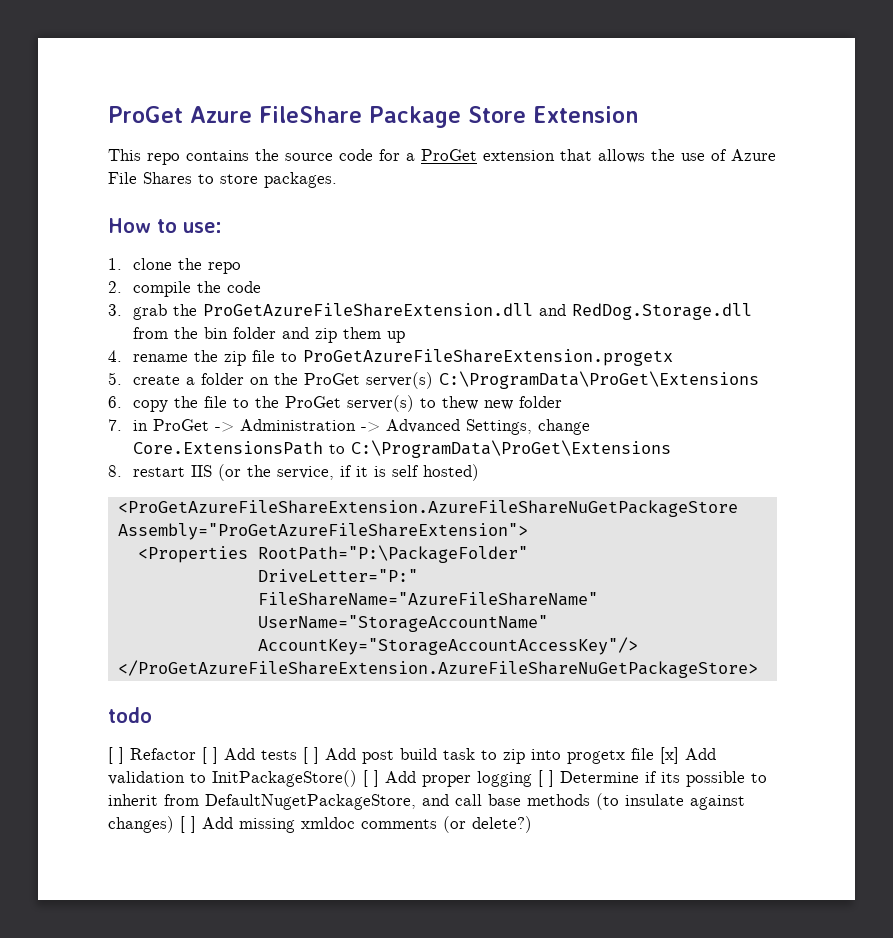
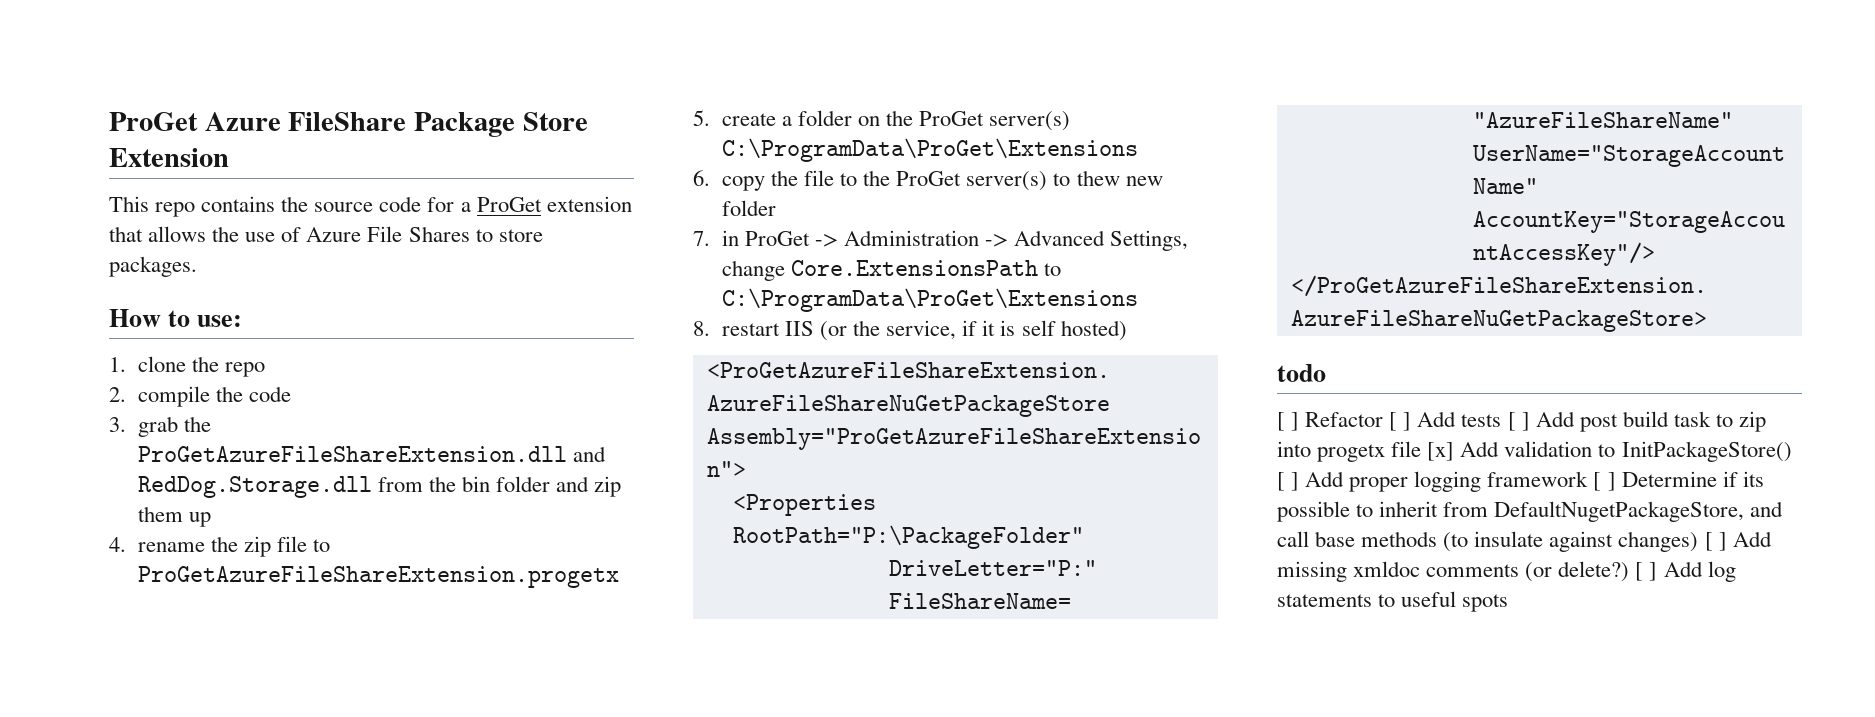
- [ ] Refactor [ ] Add tests [ ] Add post build task to zip into progetx file [x] Add validation to InitPackageStore() [ ] Add proper logging [ ] Determine if its possible to inherit from DefaultNugetPackageStore, and call base methods (to insulate against changes) [ ] Add missing xmldoc comments (or delete?)
+ [ ] Refactor [ ] Add tests [ ] Add post build task to zip into progetx file [x] Add validation to InitPackageStore() [ ] Add proper logging framework [ ] Determine if its possible to inherit from DefaultNugetPackageStore, and call base methods (to insulate against changes) [ ] Add missing xmldoc comments (or delete?)
+ [ ] Add log statements to useful spots

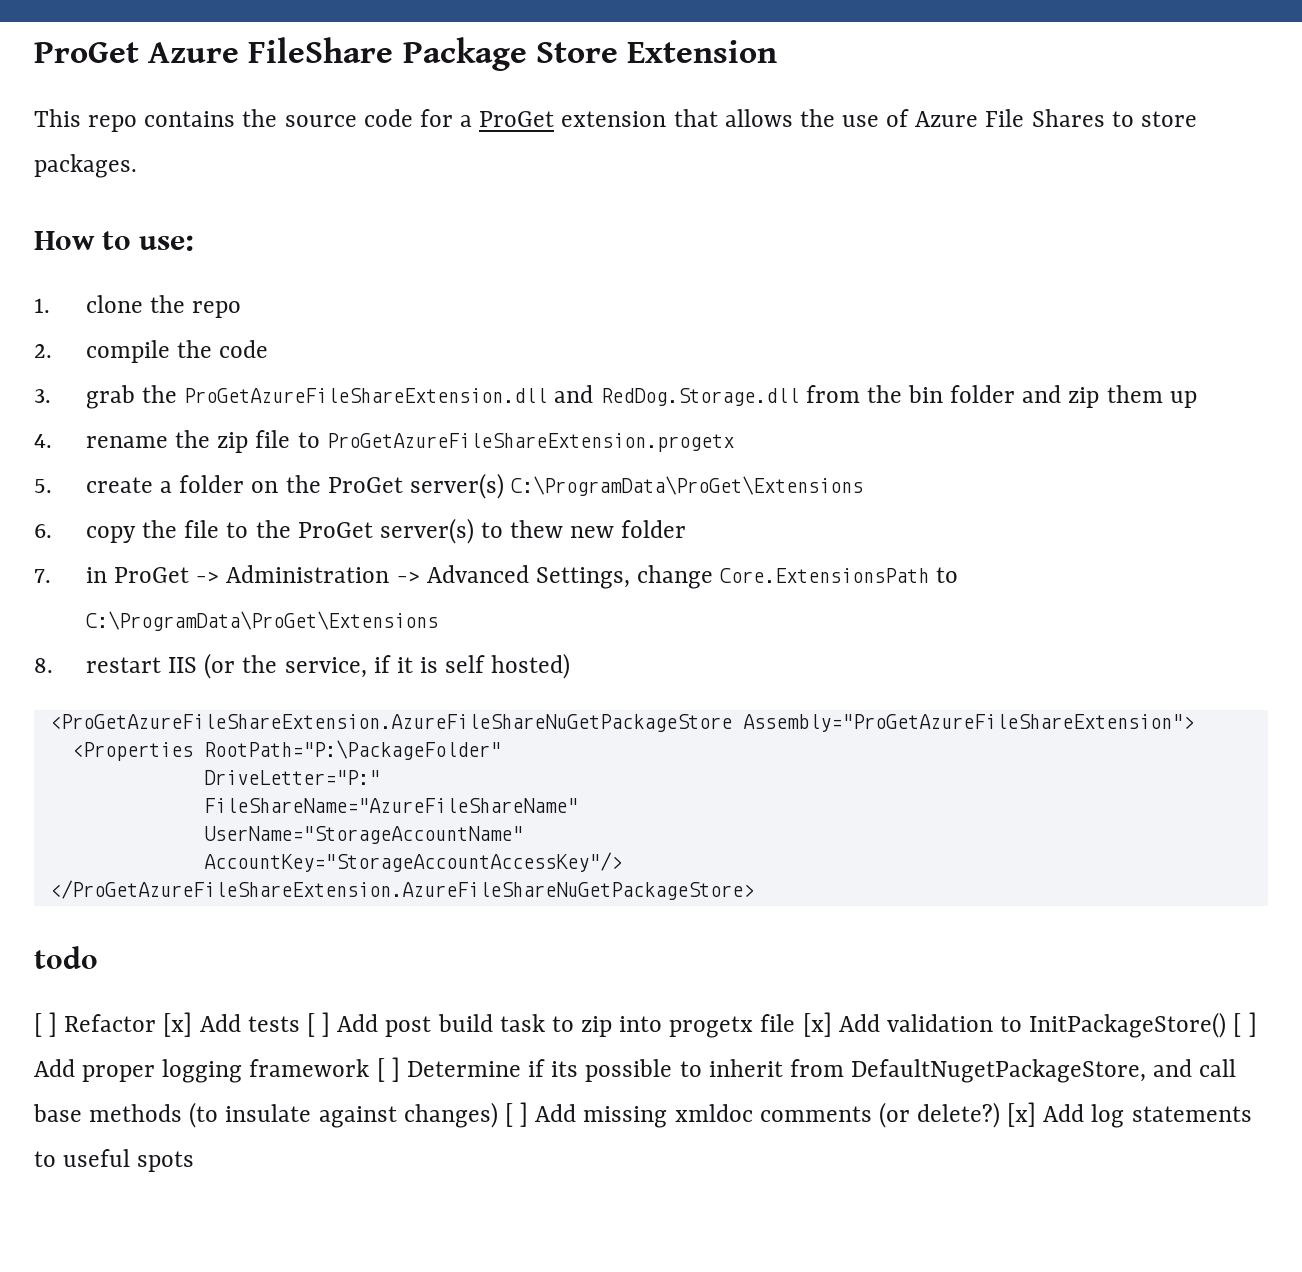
- [ ] Refactor [ ] Add tests [ ] Add post build task to zip into progetx file [x] Add validation to InitPackageStore() [ ] Add proper logging framework [ ] Determine if its possible to inherit from DefaultNugetPackageStore, and call base methods (to insulate against changes) [ ] Add missing xmldoc comments (or delete?)
+ [ ] Refactor [x] Add tests [ ] Add post build task to zip into progetx file [x] Add validation to InitPackageStore() [ ] Add proper logging framework [ ] Determine if its possible to inherit from DefaultNugetPackageStore, and call base methods (to insulate against changes) [ ] Add missing xmldoc comments (or delete?)
- [ ] Add log statements to useful spots
+ [x] Add log statements to useful spots

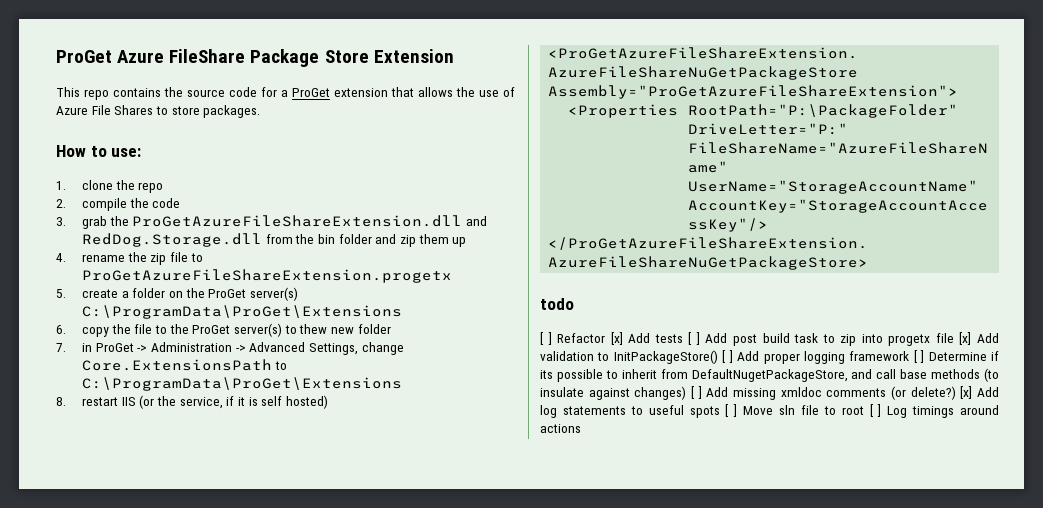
- [x] Add log statements to useful spots
+ [x] Add log statements to useful spots [ ] Move sln file to root [ ] Log timings around actions

